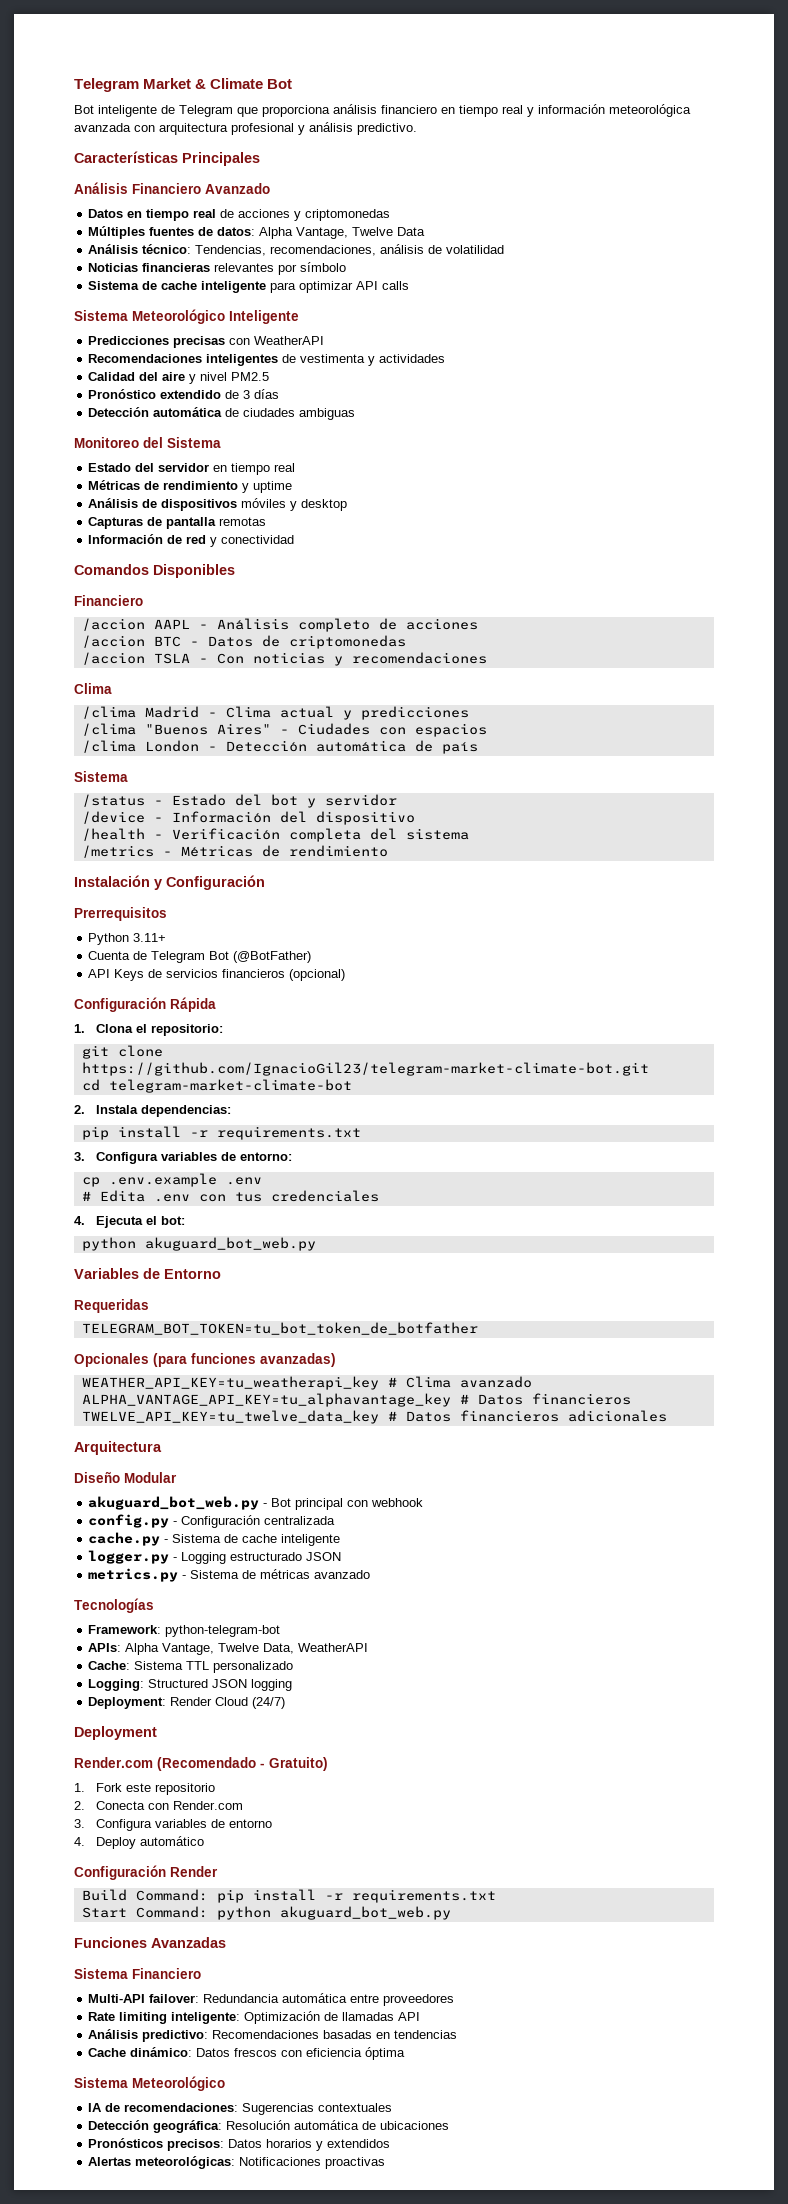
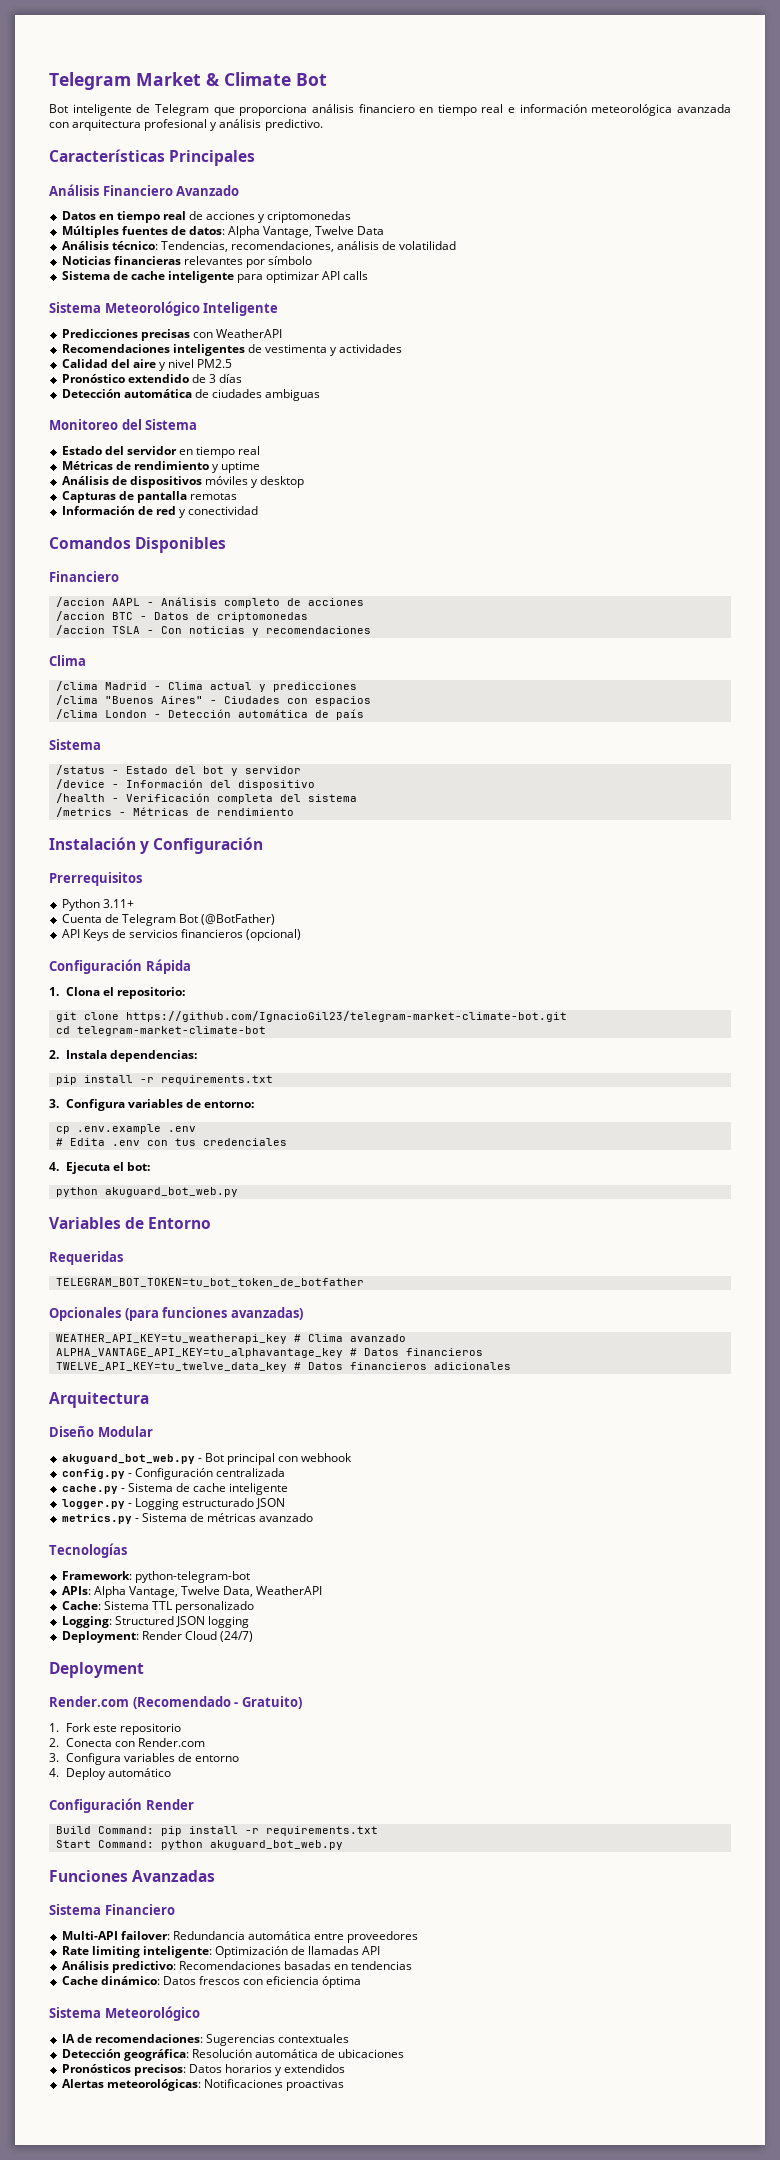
- Bot inteligente de Telegram que proporciona análisis financiero en tiempo real y información meteorológica avanzada con arquitectura profesional y análisis predictivo.
+ Bot inteligente de Telegram que proporciona análisis financiero en tiempo real e información meteorológica avanzada con arquitectura profesional y análisis predictivo.

